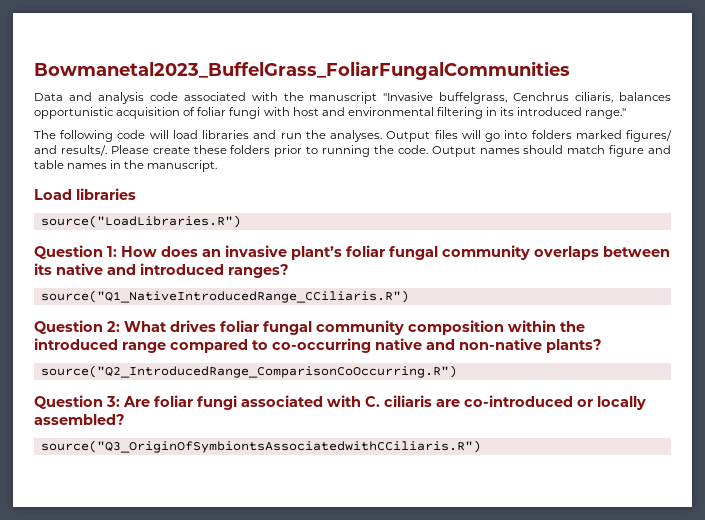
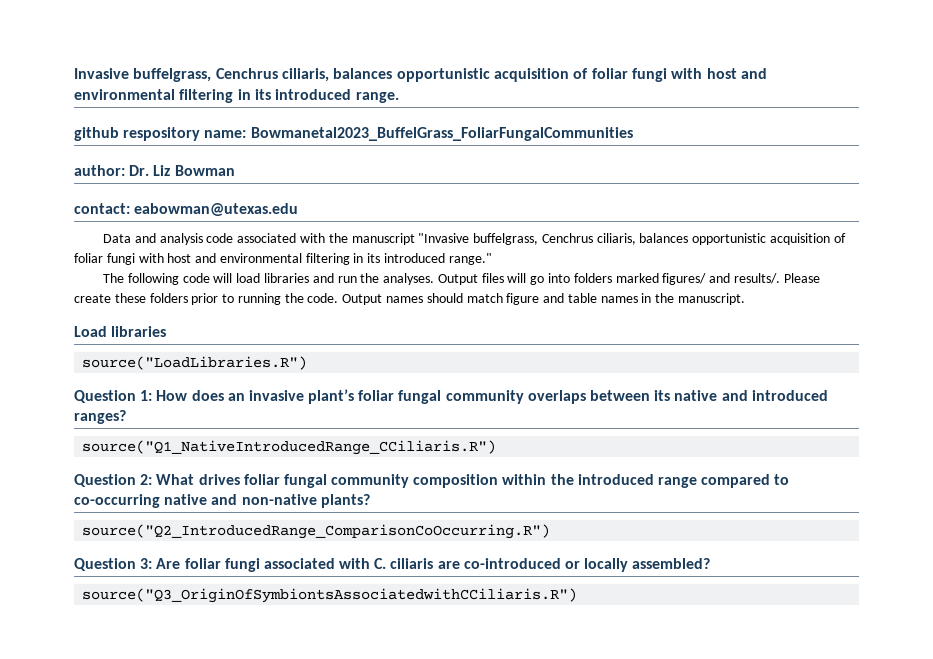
- Bowmanetal2023_BuffelGrass_FoliarFungalCommunities
+ Invasive buffelgrass, Cenchrus ciliaris, balances opportunistic acquisition of foliar fungi with host and environmental filtering in its introduced range.
+ github respository name: Bowmanetal2023_BuffelGrass_FoliarFungalCommunities
+ author: Dr. Liz Bowman
+ contact: eabowman@utexas.edu

